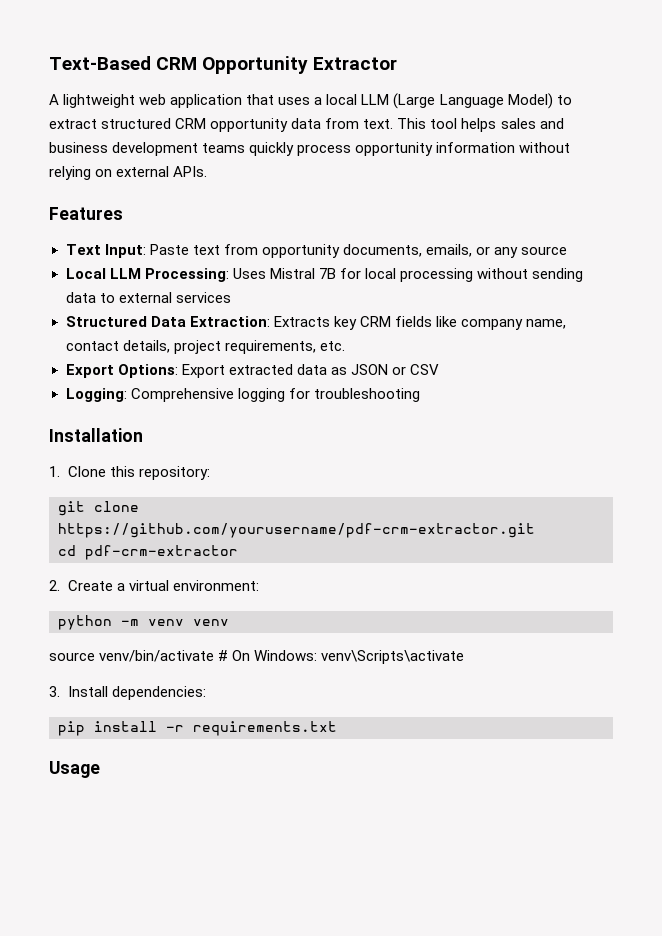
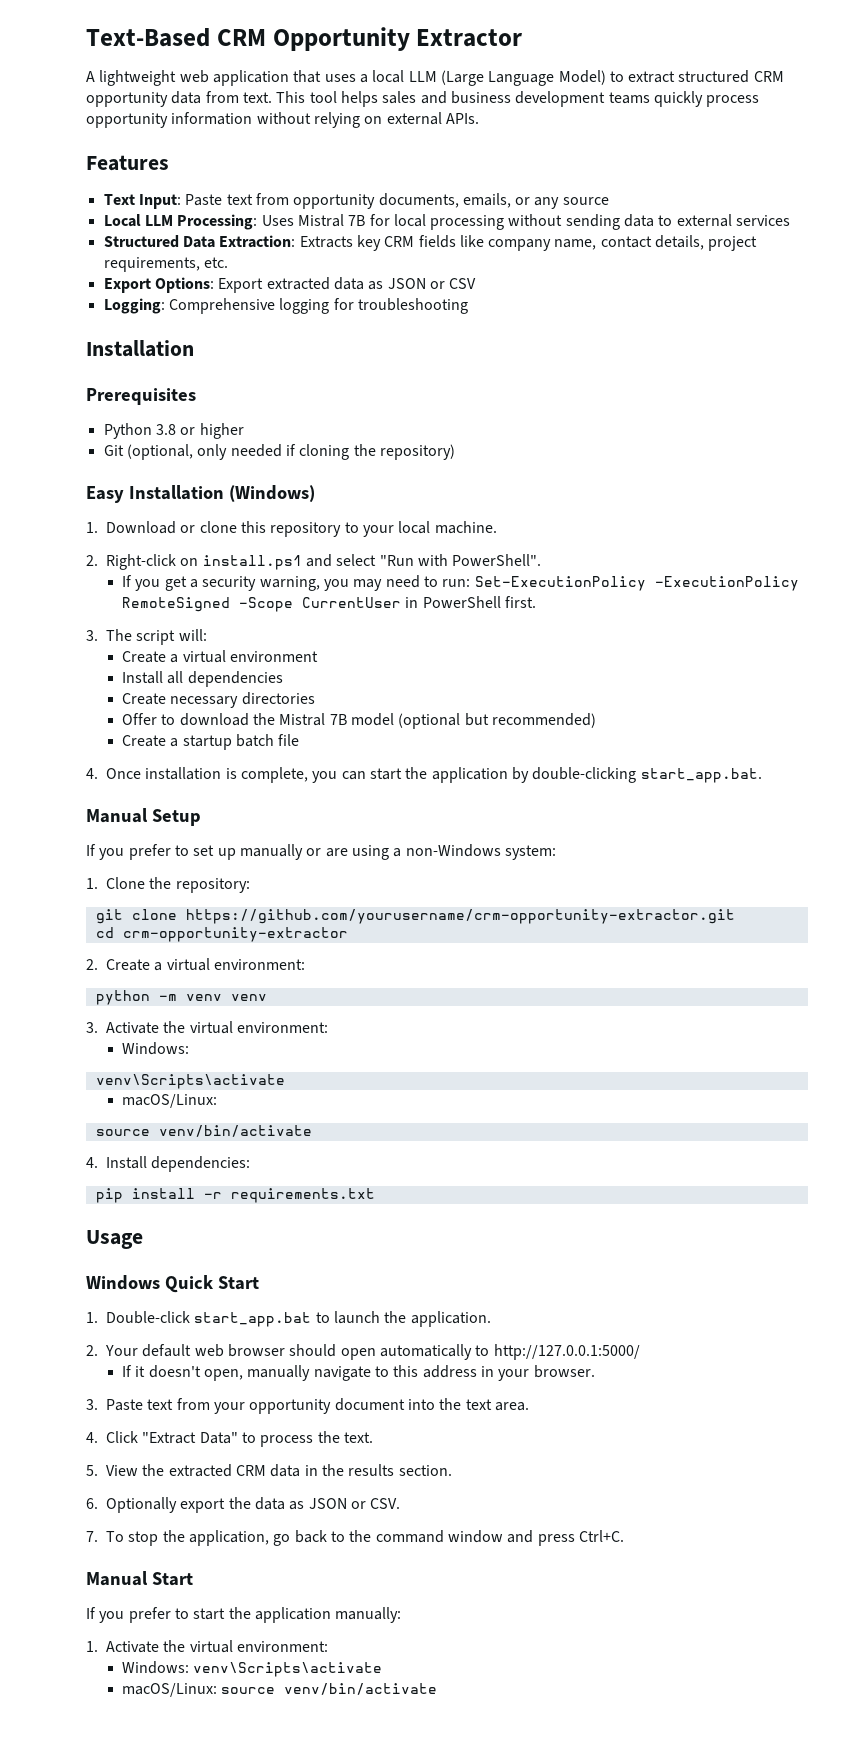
+ Prerequisites
+ Python 3.8 or higher
+ Git (optional, only needed if cloning the repository)
+ Easy Installation (Windows)
+ 1. Download or clone this repository to your local machine.
+ 2. Right-click on install.ps1 and select "Run with PowerShell".
+ If you get a security warning, you may need to run: Set-ExecutionPolicy -ExecutionPolicy RemoteSigned -Scope CurrentUser in PowerShell first.
+ 3. The script will:
+ Create a virtual environment
+ Install all dependencies
+ Create necessary directories
+ Offer to download the Mistral 7B model (optional but recommended)
+ Create a startup batch file
+ 4. Once installation is complete, you can start the application by double-clicking start_app.bat.
+ Manual Setup
+ If you prefer to set up manually or are using a non-Windows system:
- 1. Clone this repository:
+ 1. Clone the repository:
- git clone https://github.com/yourusername/pdf-crm-extractor.git
+ git clone https://github.com/yourusername/crm-opportunity-extractor.git
- cd pdf-crm-extractor
+ cd crm-opportunity-extractor
- source venv/bin/activate # On Windows: venv\Scripts\activate
- 3. Install dependencies:
+ 3. Activate the virtual environment:
+ Windows:
+ venv\Scripts\activate
+ macOS/Linux:
+ source venv/bin/activate
+ 4. Install dependencies:
+ Windows Quick Start
+ 1. Double-click start_app.bat to launch the application.
+ 2. Your default web browser should open automatically to http://127.0.0.1:5000/
+ If it doesn't open, manually navigate to this address in your browser.
+ 3. Paste text from your opportunity document into the text area.
+ 4. Click "Extract Data" to process the text.
+ 5. View the extracted CRM data in the results section.
+ 6. Optionally export the data as JSON or CSV.
+ 7. To stop the application, go back to the command window and press Ctrl+C.
+ Manual Start
+ If you prefer to start the application manually:
+ 1. Activate the virtual environment:
+ Windows: venv\Scripts\activate
+ macOS/Linux: source venv/bin/activate

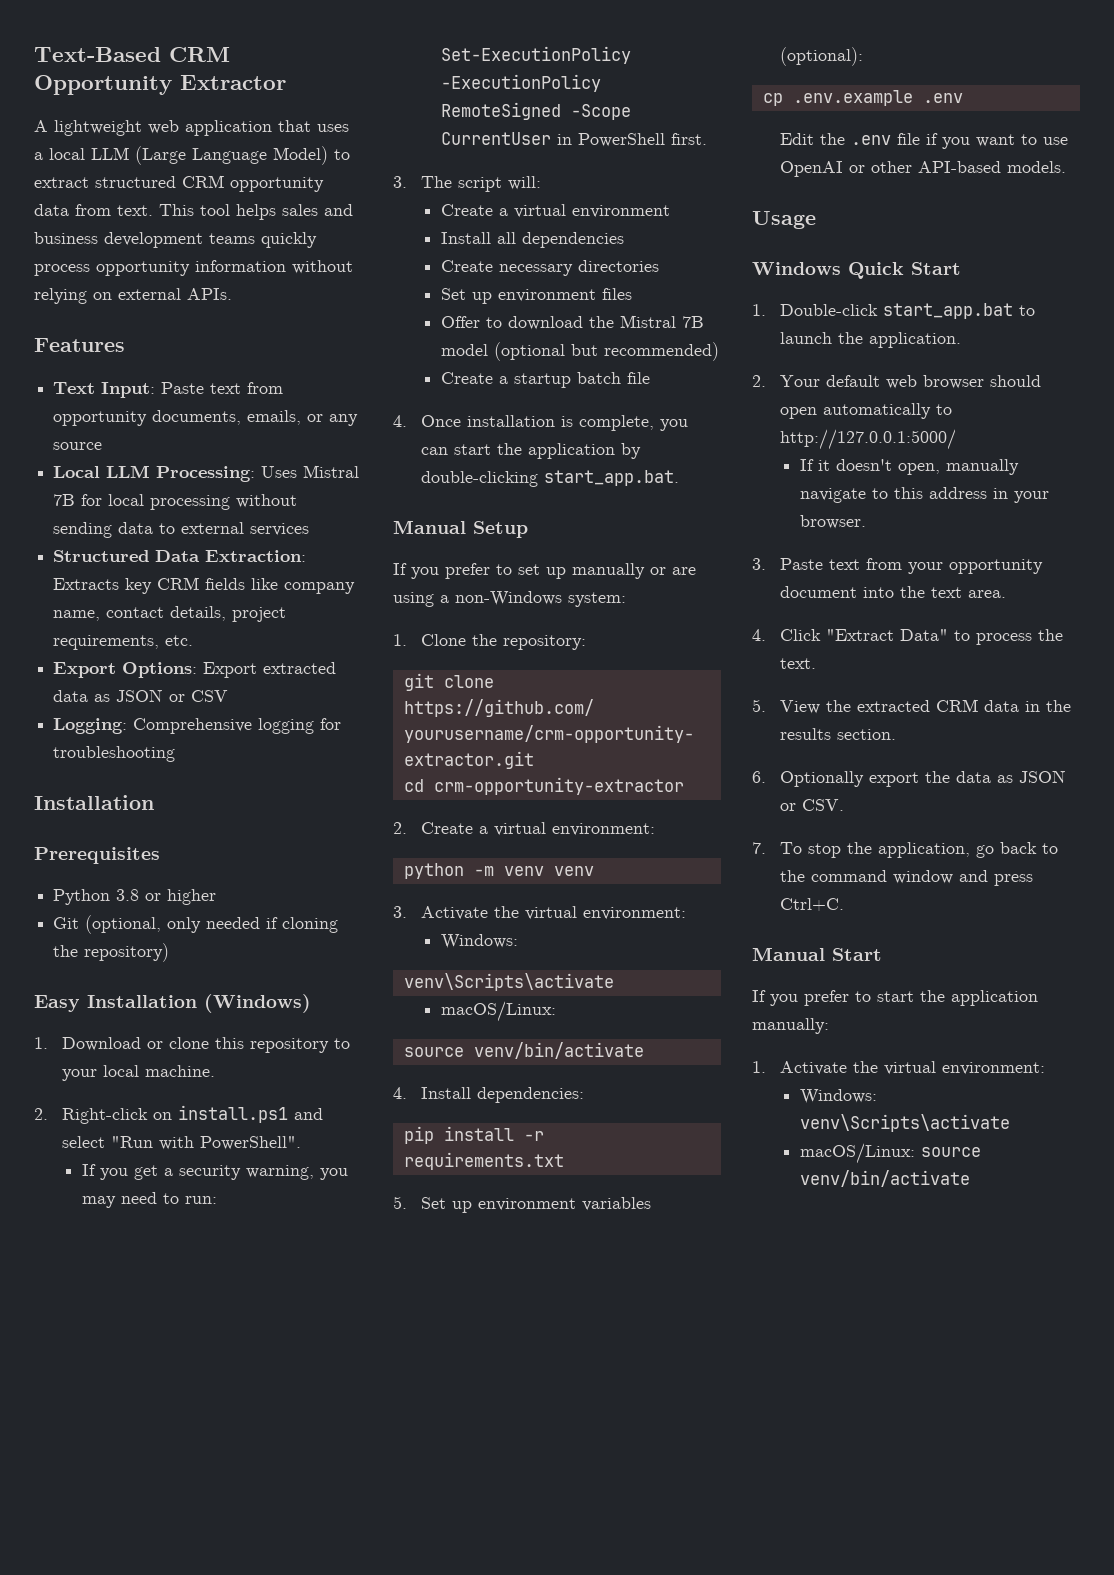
+ Set up environment files
+ 5. Set up environment variables (optional):
+ cp .env.example .env
+ Edit the .env file if you want to use OpenAI or other API-based models.

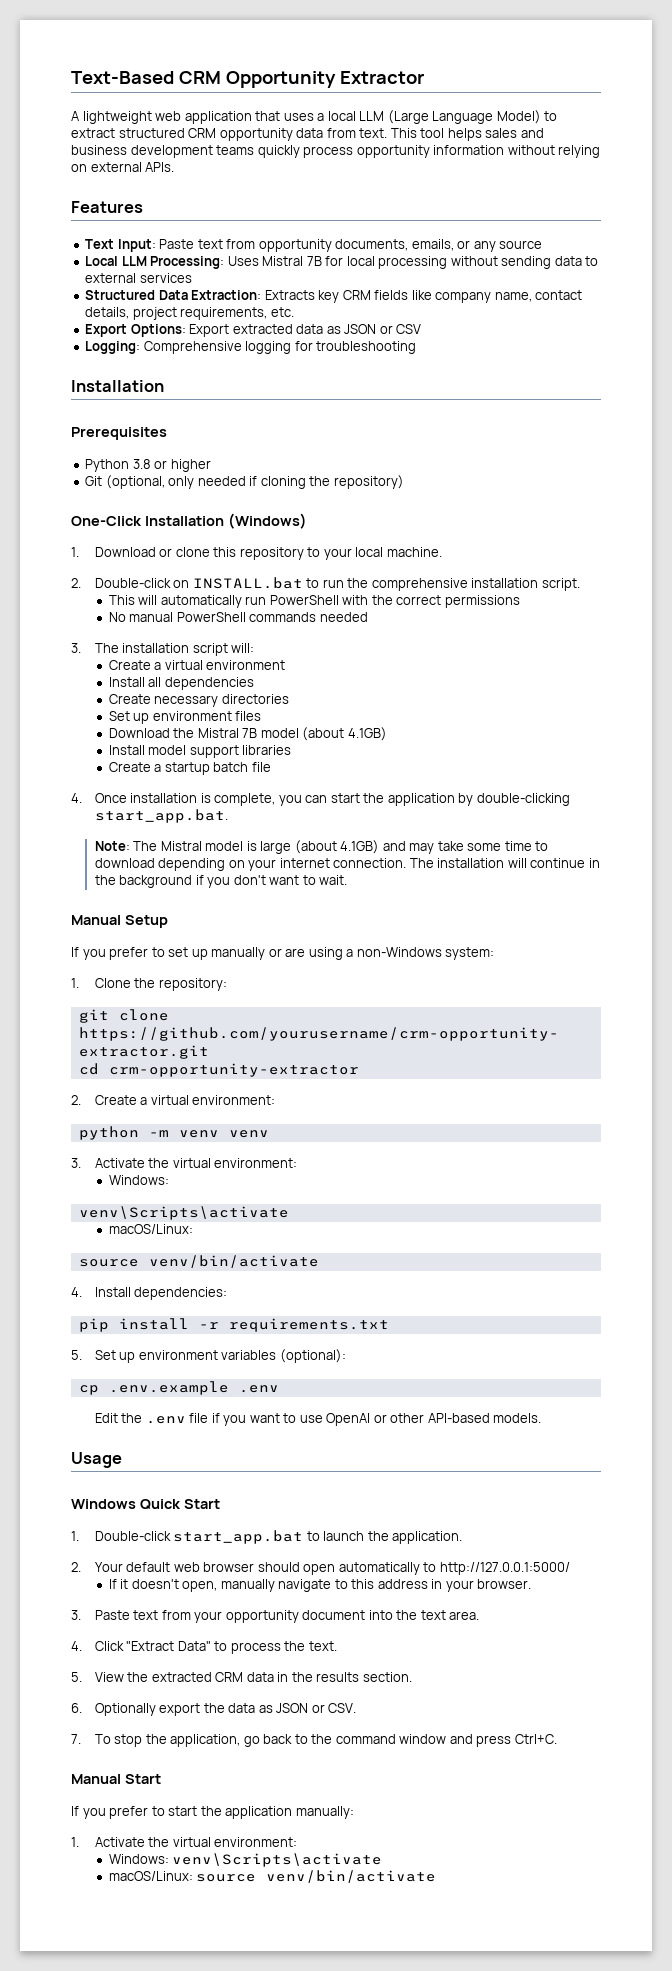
- Easy Installation (Windows)
+ One-Click Installation (Windows)
- 2. Right-click on install.ps1 and select "Run with PowerShell".
- If you get a security warning, you may need to run: Set-ExecutionPolicy -ExecutionPolicy RemoteSigned -Scope CurrentUser in PowerShell first.
+ 2. Double-click on INSTALL.bat to run the comprehensive installation script.
+ This will automatically run PowerShell with the correct permissions
+ No manual PowerShell commands needed
- 3. The script will:
+ 3. The installation script will:
- Offer to download the Mistral 7B model (optional but recommended)
+ Download the Mistral 7B model (about 4.1GB)
+ Install model support libraries
+ Note: The Mistral model is large (about 4.1GB) and may take some time to download depending on your internet connection. The installation will continue in the background if you don't want to wait.

